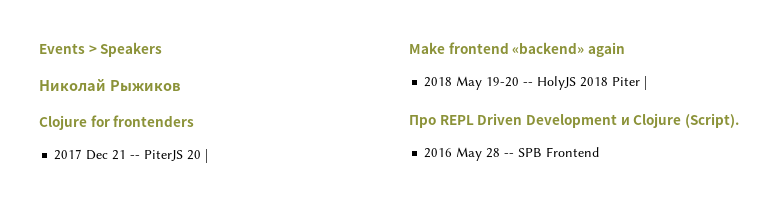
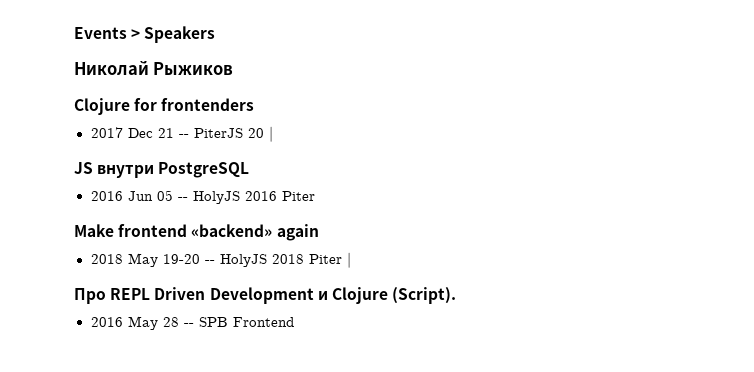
+ JS внутри PostgreSQL
+ 2016 Jun 05 -- HolyJS 2016 Piter

